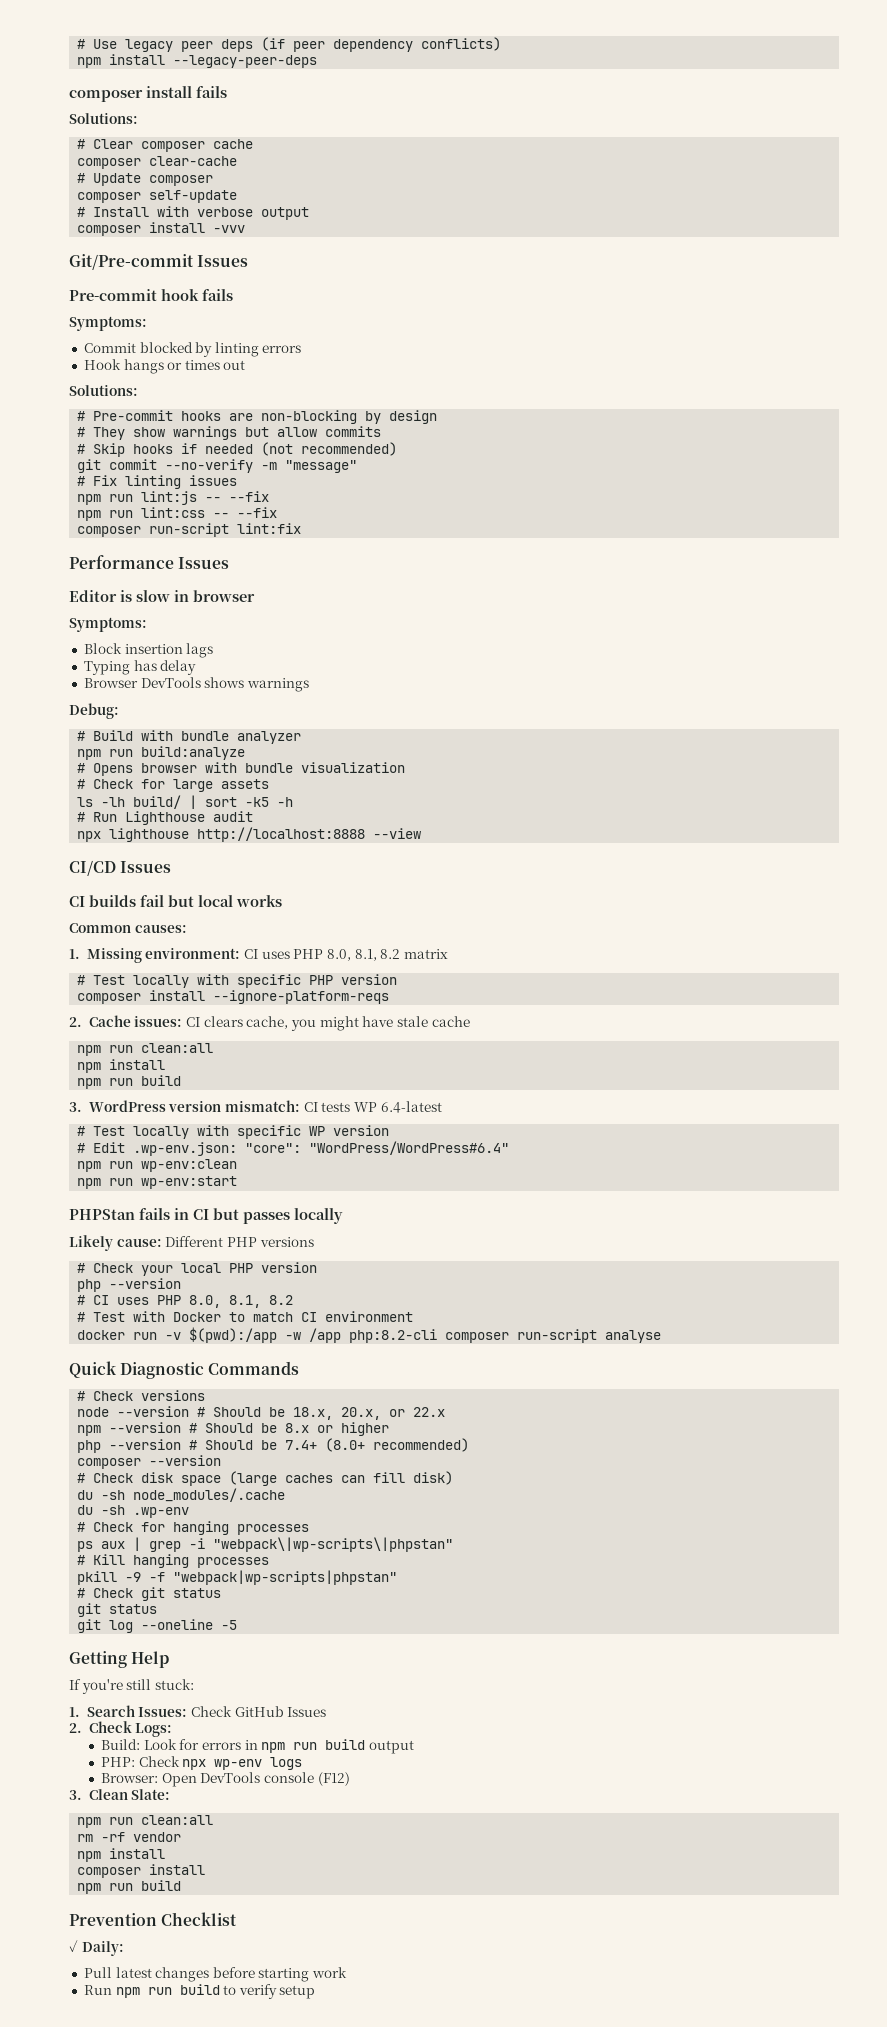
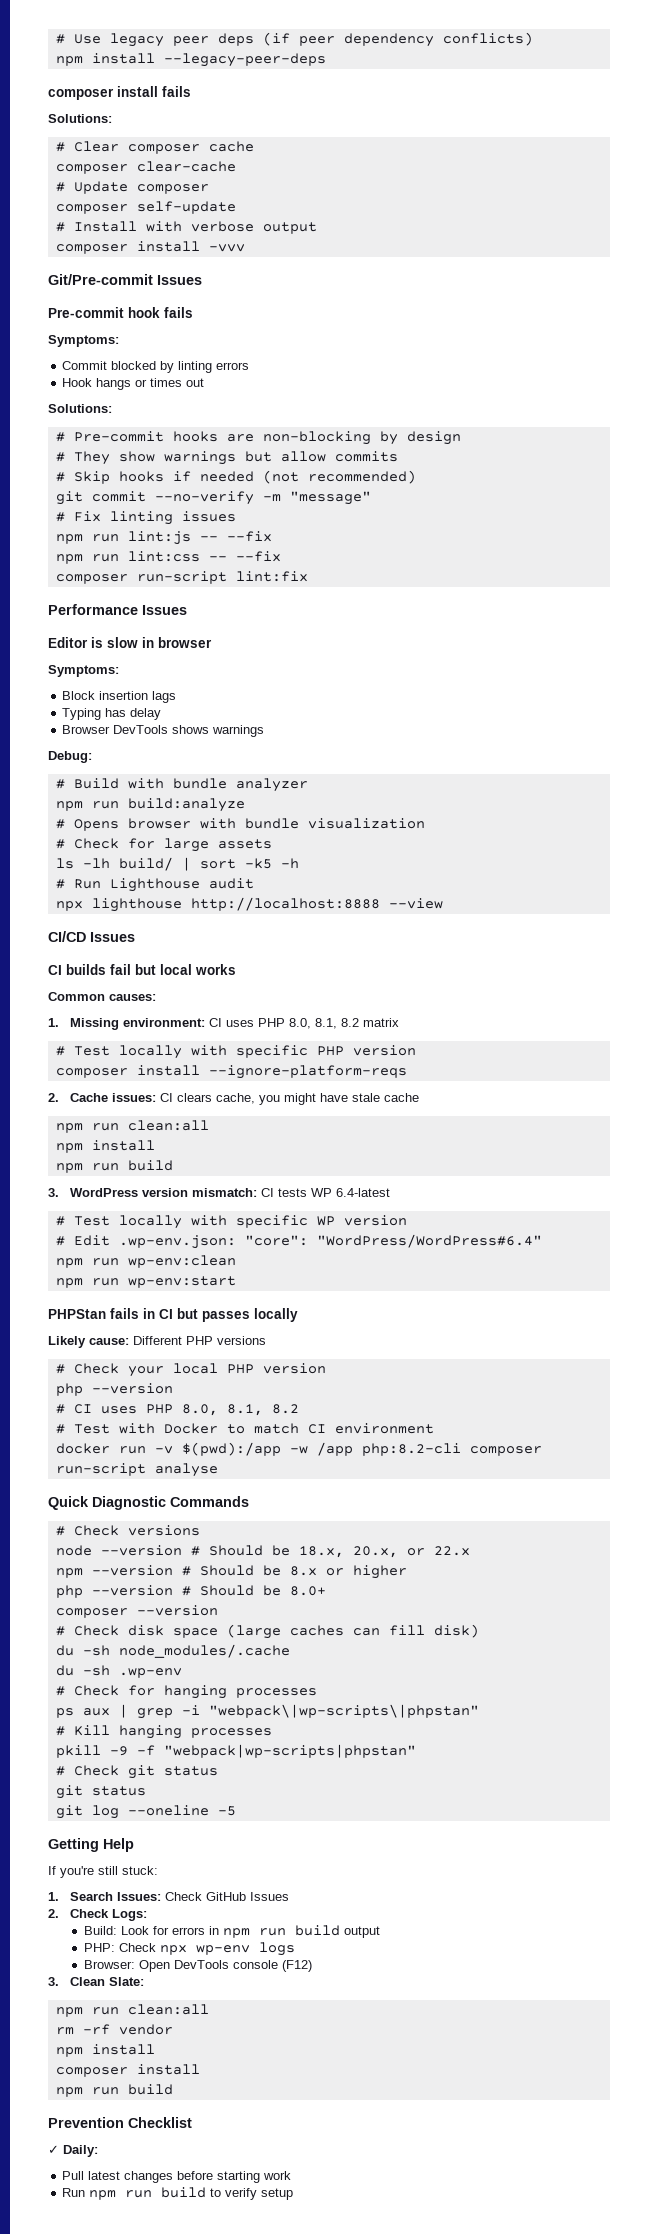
- php --version # Should be 7.4+ (8.0+ recommended)
+ php --version # Should be 8.0+

